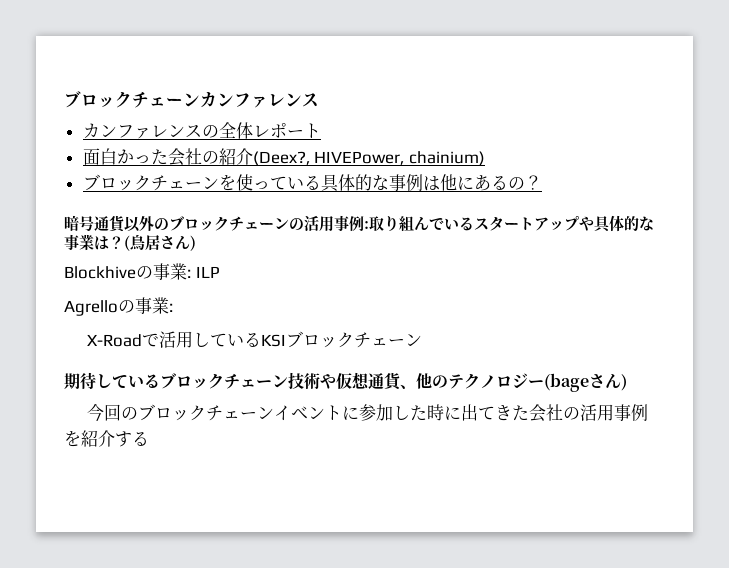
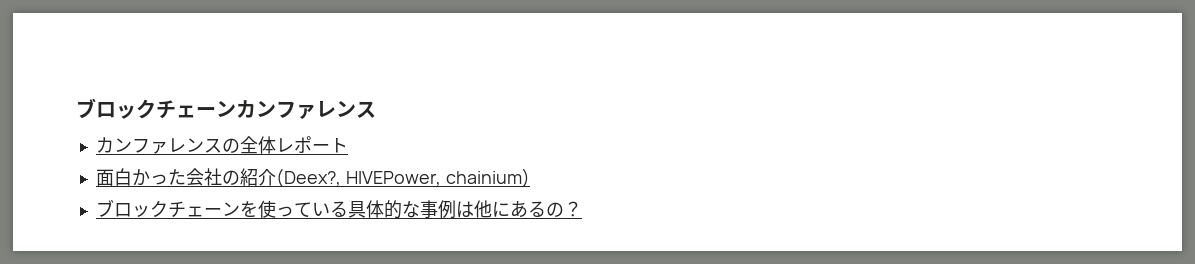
- 暗号通貨以外のブロックチェーンの活用事例:取り組んでいるスタートアップや具体的な事業は？(鳥居さん)
- Blockhiveの事業: ILP
- Agrelloの事業:
- X-Roadで活用しているKSIブロックチェーン
- 期待しているブロックチェーン技術や仮想通貨、他のテクノロジー(bageさん)
- 今回のブロックチェーンイベントに参加した時に出てきた会社の活用事例を紹介する

